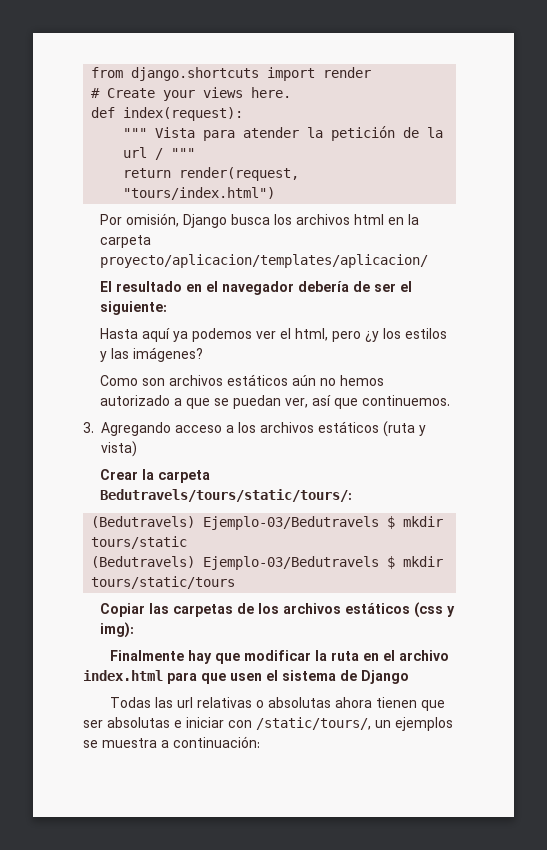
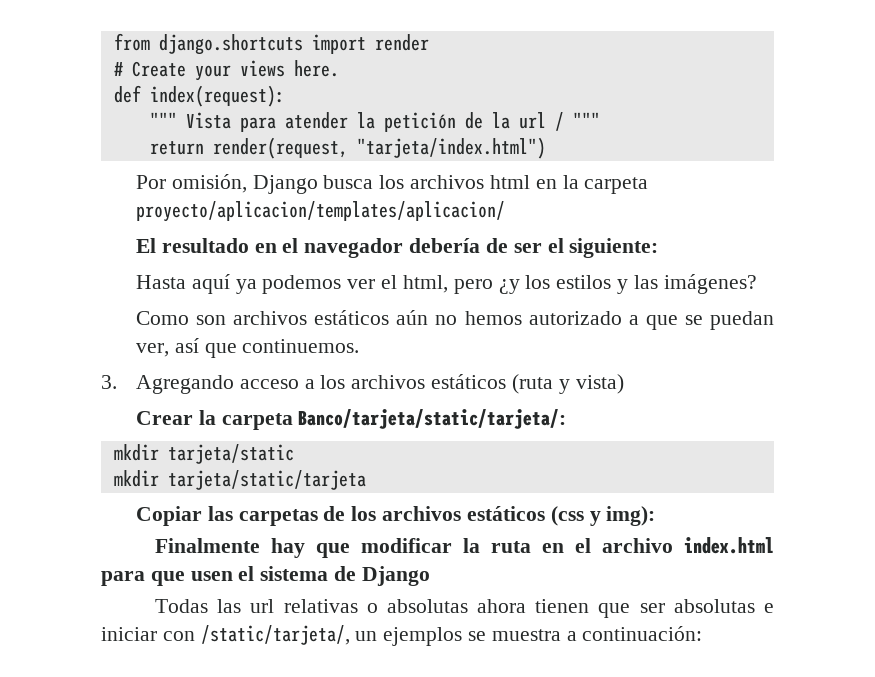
- return render(request, "tours/index.html")
+ return render(request, "tarjeta/index.html")
- Crear la carpeta Bedutravels/tours/static/tours/:
- (Bedutravels) Ejemplo-03/Bedutravels $ mkdir tours/static
- (Bedutravels) Ejemplo-03/Bedutravels $ mkdir tours/static/tours
+ Crear la carpeta Banco/tarjeta/static/tarjeta/:
+ mkdir tarjeta/static
+ mkdir tarjeta/static/tarjeta
- Todas las url relativas o absolutas ahora tienen que ser absolutas e iniciar con /static/tours/, un ejemplos se muestra a continuación:
+ Todas las url relativas o absolutas ahora tienen que ser absolutas e iniciar con /static/tarjeta/, un ejemplos se muestra a continuación:

